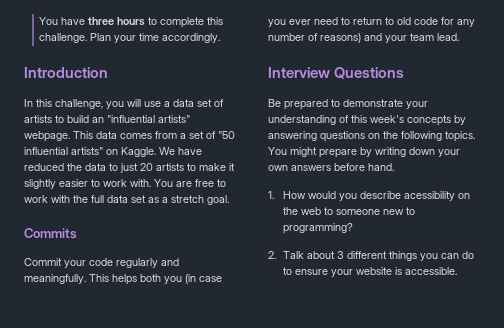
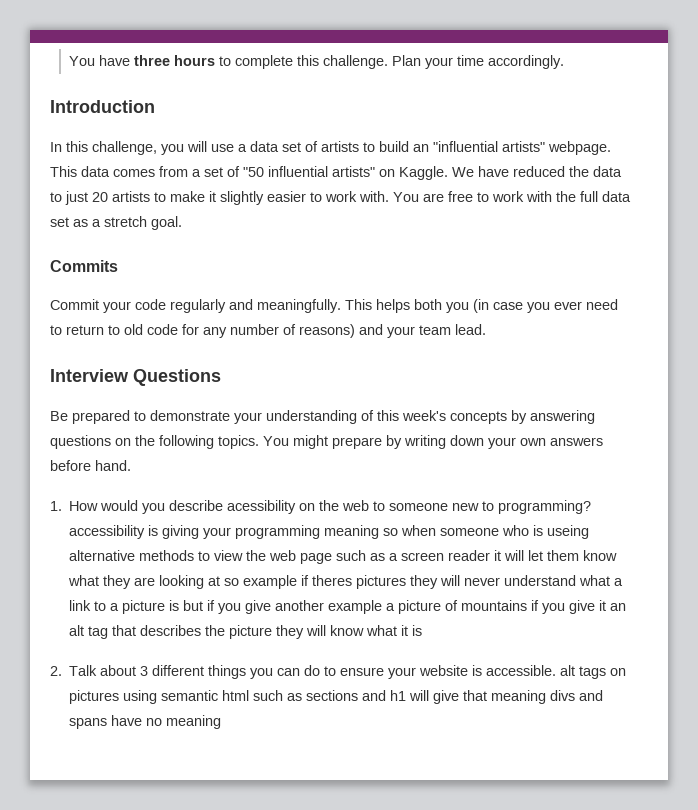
- 1. How would you describe acessibility on the web to someone new to programming?
+ 1. How would you describe acessibility on the web to someone new to programming? accessibility is giving your programming meaning so when someone who is useing alternative methods to view the web page such as a screen reader it will let them know what they are looking at so example if theres pictures they will never understand what a link to a picture is but if you give another example a picture of mountains if you give it an alt tag that describes the picture they will know what it is
- 2. Talk about 3 different things you can do to ensure your website is accessible.
+ 2. Talk about 3 different things you can do to ensure your website is accessible. alt tags on pictures using semantic html such as sections and h1 will give that meaning divs and spans have no meaning

